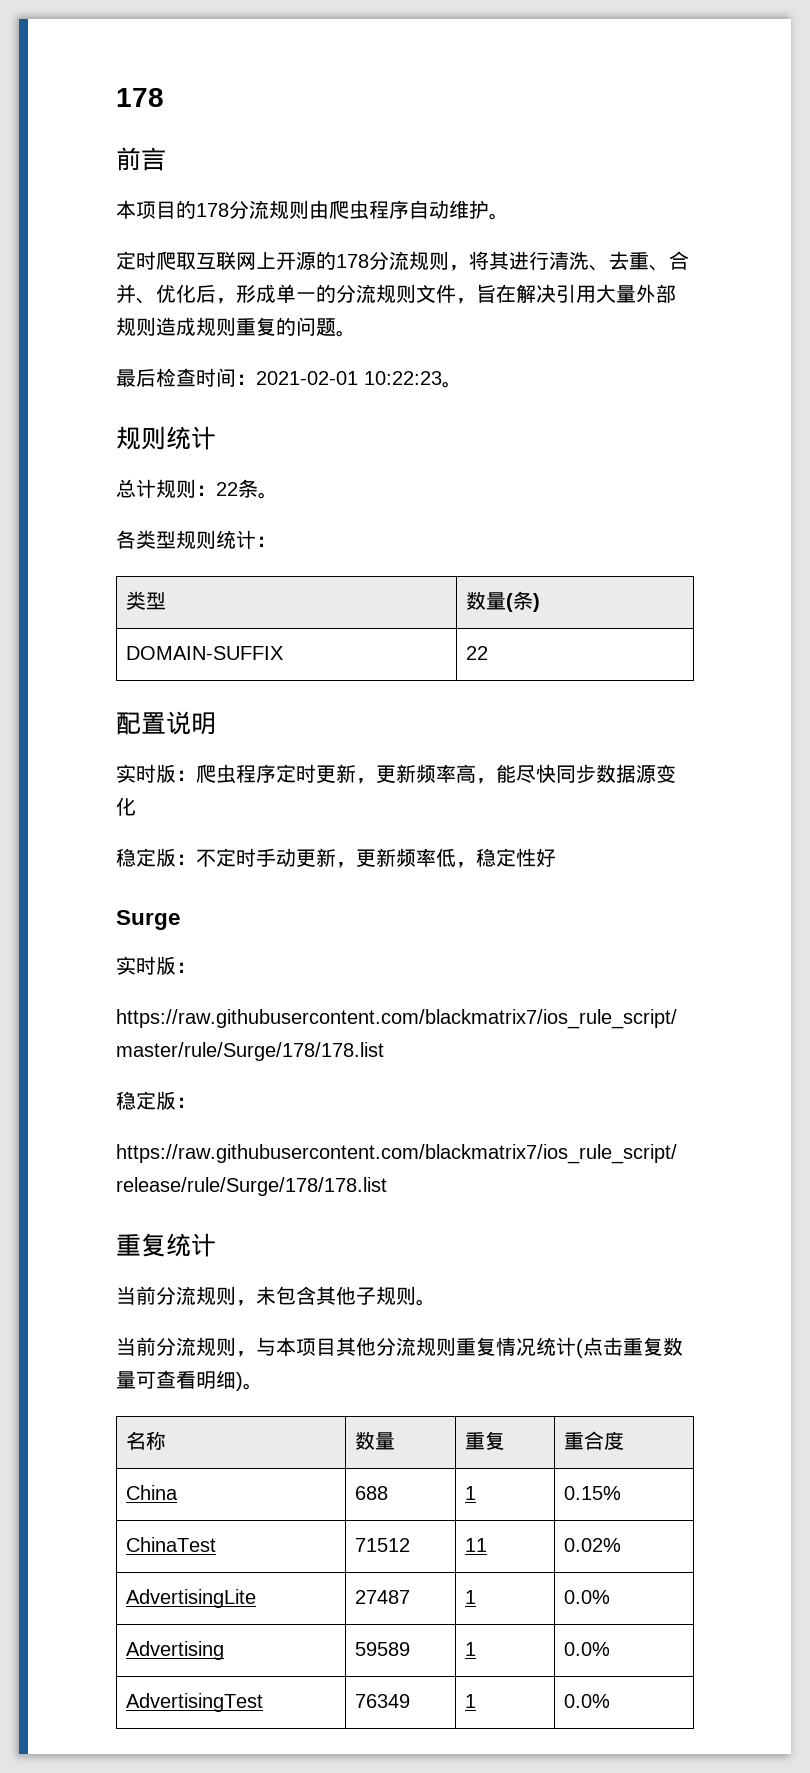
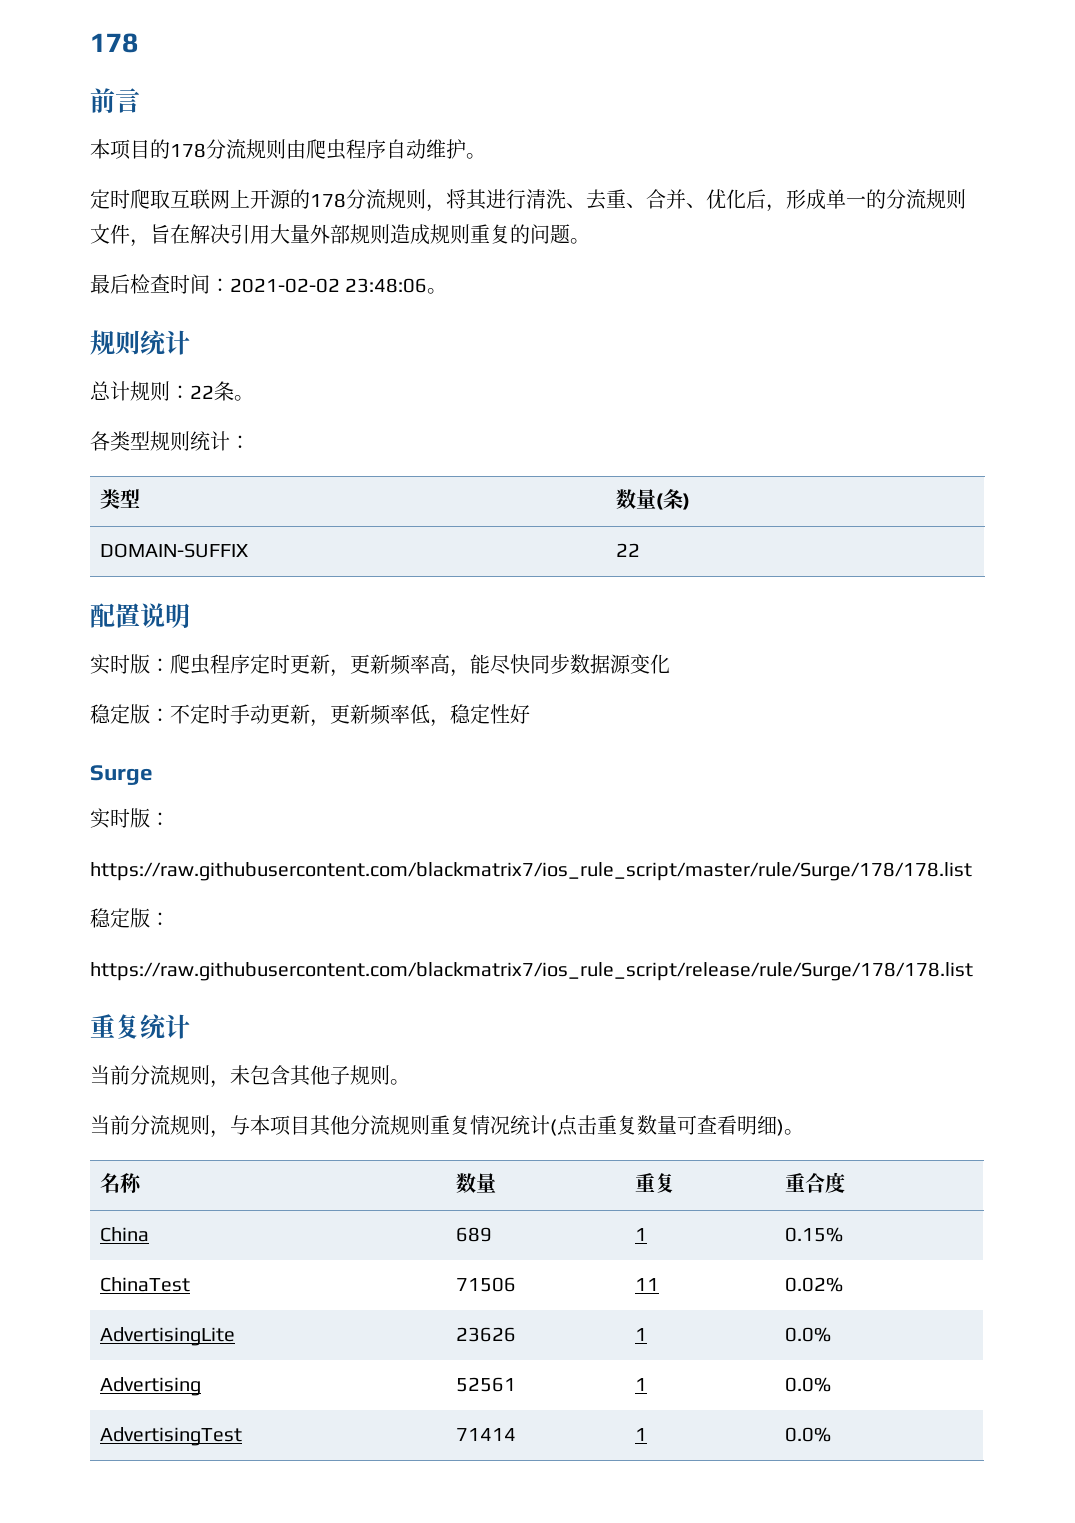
- 最后检查时间：2021-02-01 10:22:23。
+ 最后检查时间：2021-02-02 23:48:06。
- China | 688 | 1 | 0.15%
+ China | 689 | 1 | 0.15%
- ChinaTest | 71512 | 11 | 0.02%
+ ChinaTest | 71506 | 11 | 0.02%
- AdvertisingLite | 27487 | 1 | 0.0%
+ AdvertisingLite | 23626 | 1 | 0.0%
- Advertising | 59589 | 1 | 0.0%
+ Advertising | 52561 | 1 | 0.0%
- AdvertisingTest | 76349 | 1 | 0.0%
+ AdvertisingTest | 71414 | 1 | 0.0%

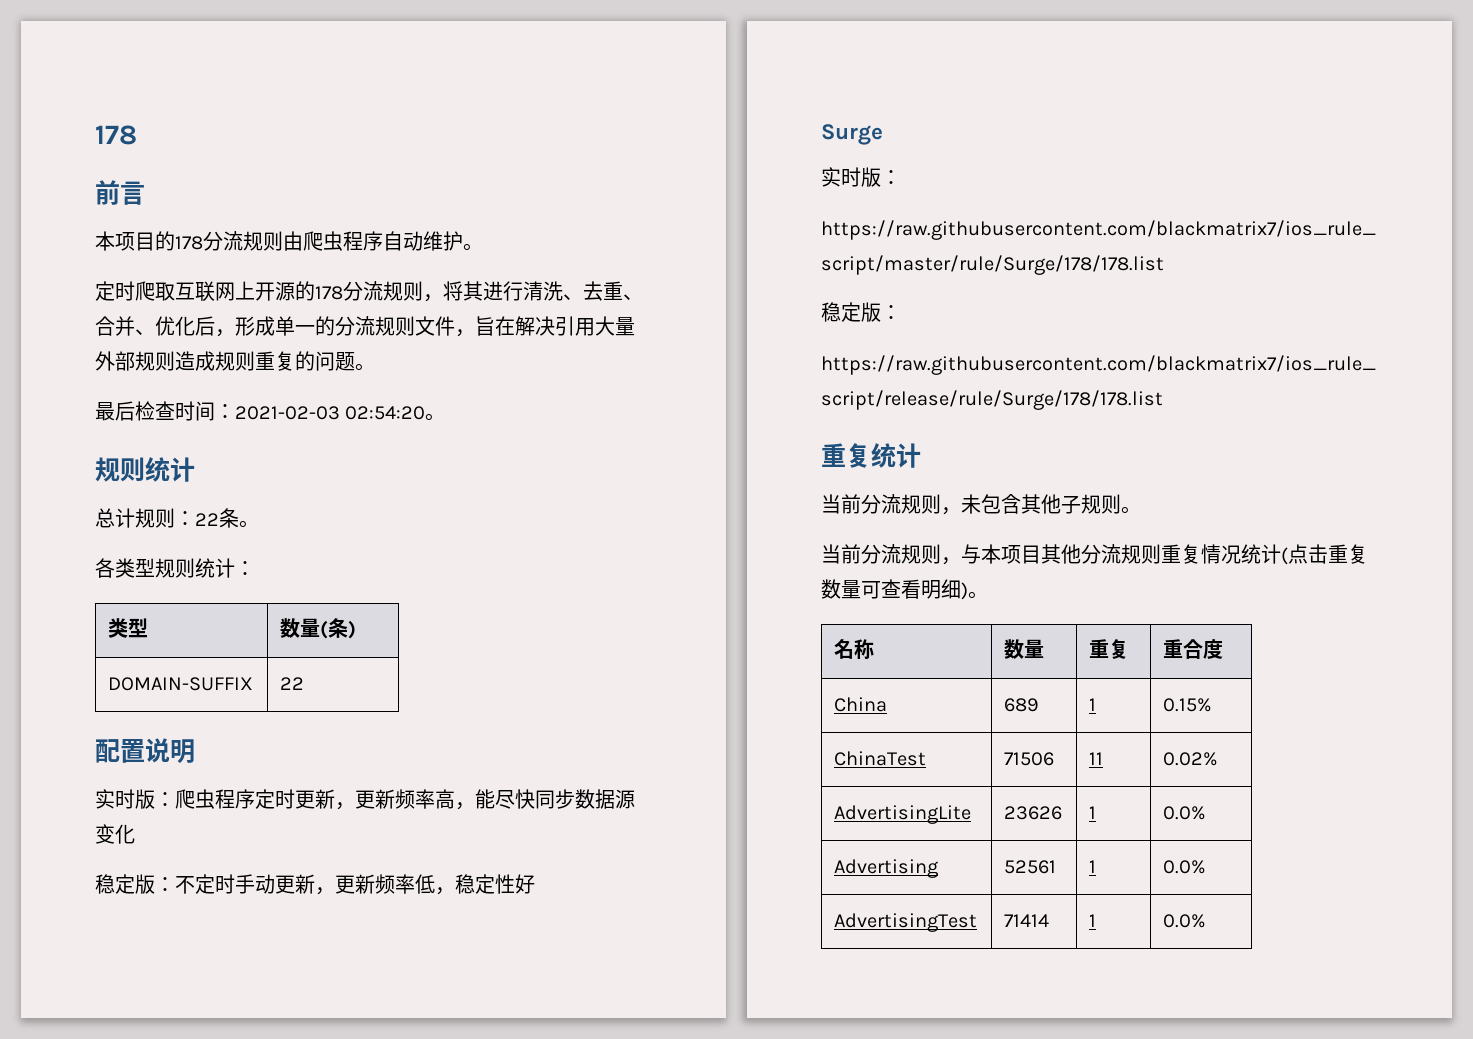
- 最后检查时间：2021-02-02 23:48:06。
+ 最后检查时间：2021-02-03 02:54:20。

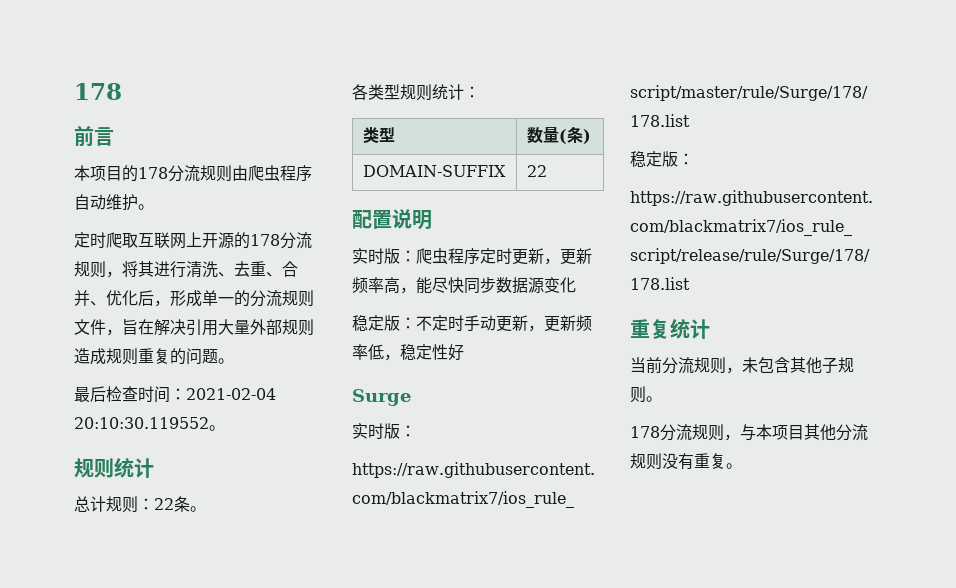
- 最后检查时间：2021-02-03 02:54:20。
+ 最后检查时间：2021-02-04 20:10:30.119552。
- 当前分流规则，与本项目其他分流规则重复情况统计(点击重复数量可查看明细)。
- 名称 | 数量 | 重复 | 重合度
- China | 689 | 1 | 0.15%
- ChinaTest | 71506 | 11 | 0.02%
- AdvertisingLite | 23626 | 1 | 0.0%
- Advertising | 52561 | 1 | 0.0%
- AdvertisingTest | 71414 | 1 | 0.0%
+ 178分流规则，与本项目其他分流规则没有重复。

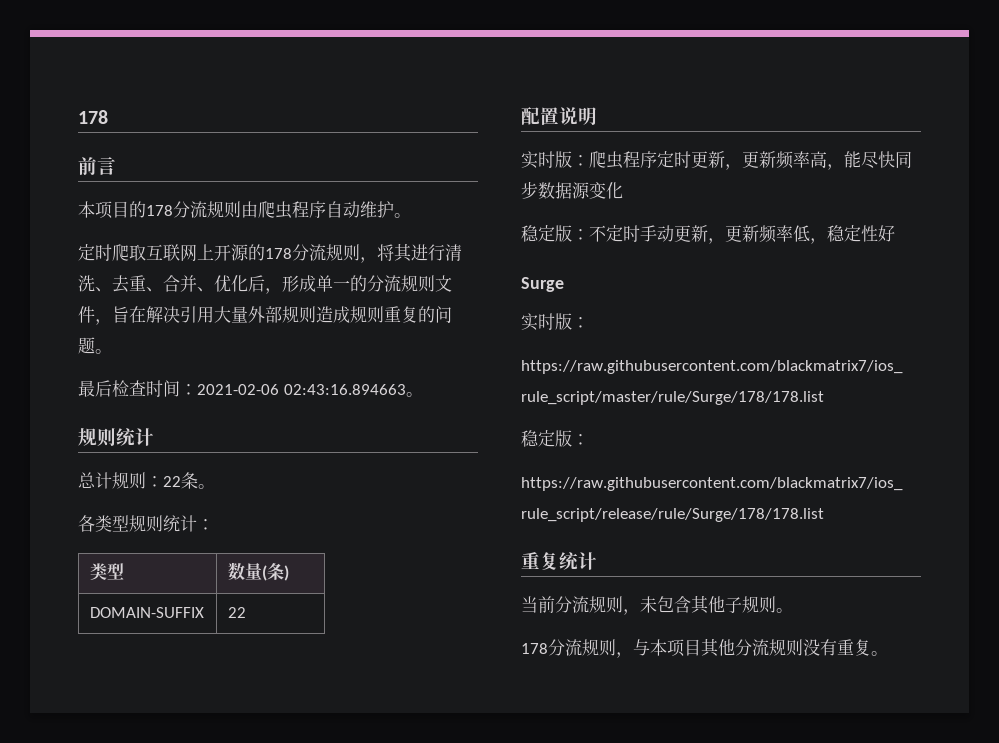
- 最后检查时间：2021-02-04 20:10:30.119552。
+ 最后检查时间：2021-02-06 02:43:16.894663。

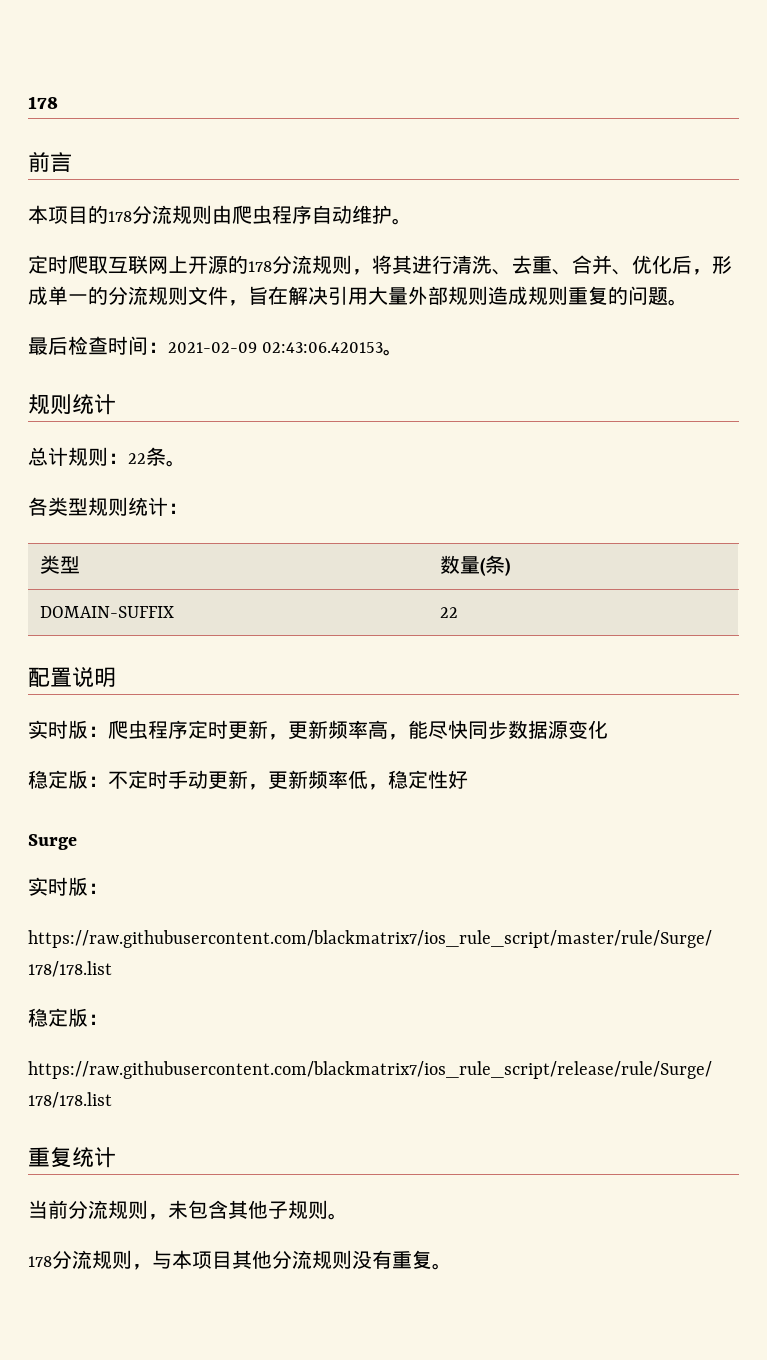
- 最后检查时间：2021-02-06 02:43:16.894663。
+ 最后检查时间：2021-02-09 02:43:06.420153。

